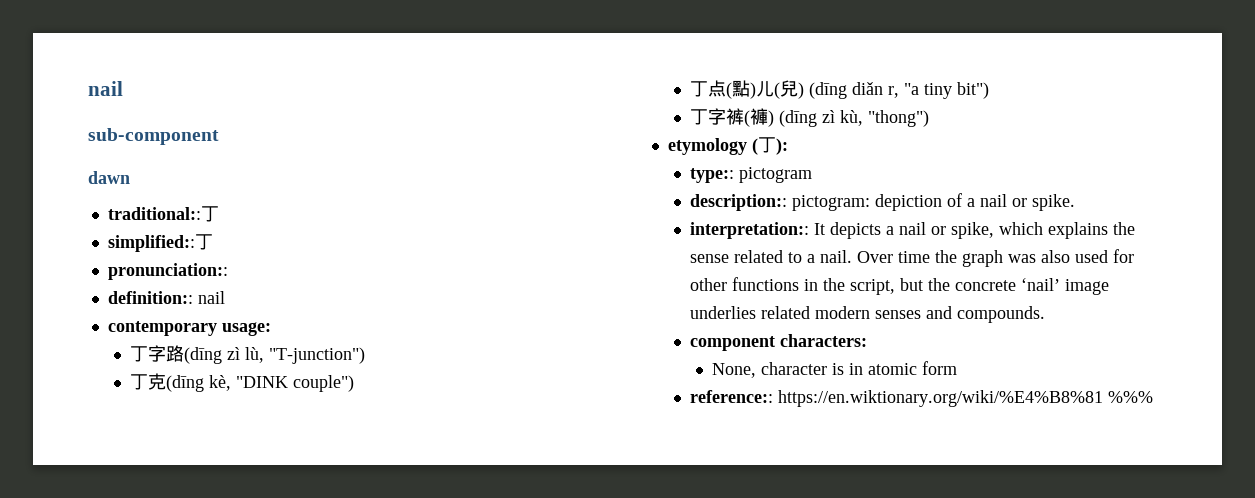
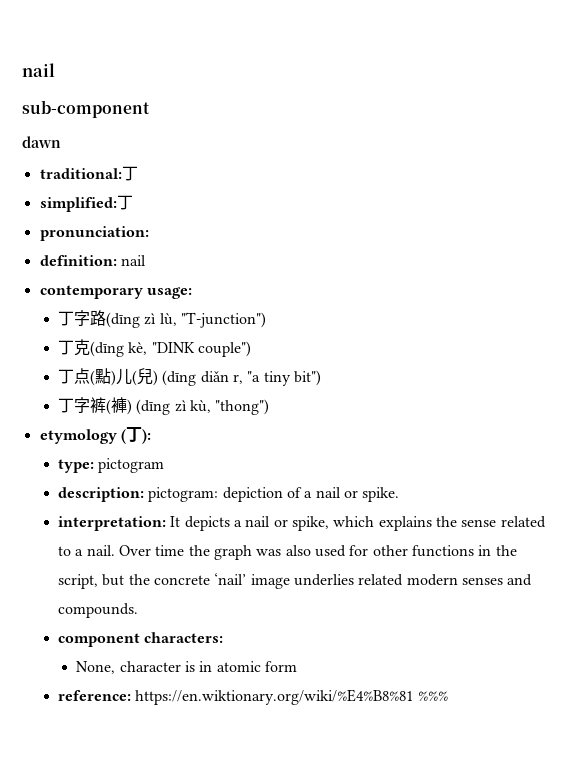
- traditional::丁
- simplified::丁
- pronunciation::
- definition:: nail
+ traditional:丁
+ simplified:丁
+ pronunciation:
+ definition: nail
- type:: pictogram
+ type: pictogram
- description:: pictogram: depiction of a nail or spike.
+ description: pictogram: depiction of a nail or spike.
- interpretation:: It depicts a nail or spike, which explains the sense related to a nail.
+ interpretation: It depicts a nail or spike, which explains the sense related to a nail.
- reference:: https://en.wiktionary.org/wiki/%E4%B8%81 %%%
+ reference: https://en.wiktionary.org/wiki/%E4%B8%81 %%%

